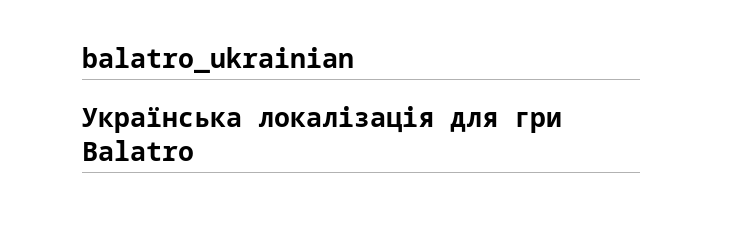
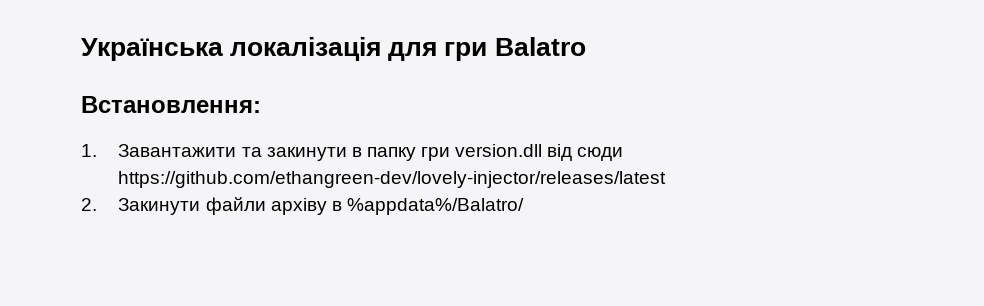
- balatro_ukrainian
+ Встановлення:
+ 1. Завантажити та закинути в папку гри version.dll від сюди https://github.com/ethangreen-dev/lovely-injector/releases/latest
+ 2. Закинути файли архіву в %appdata%/Balatro/

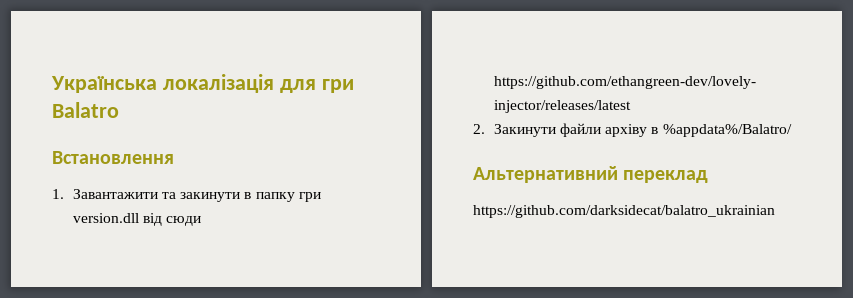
- Встановлення:
+ Встановлення
+ Альтернативний переклад
+ https://github.com/darksidecat/balatro_ukrainian

